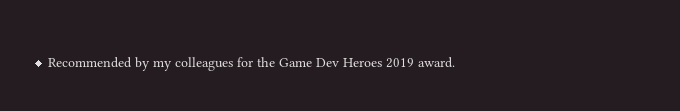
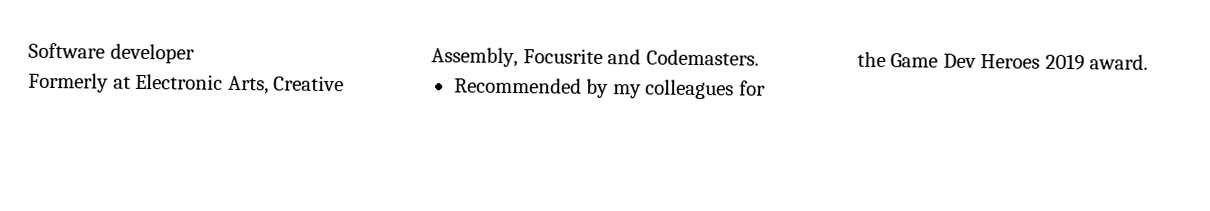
+ Software developer
+ Formerly at Electronic Arts, Creative Assembly, Focusrite and Codemasters.

